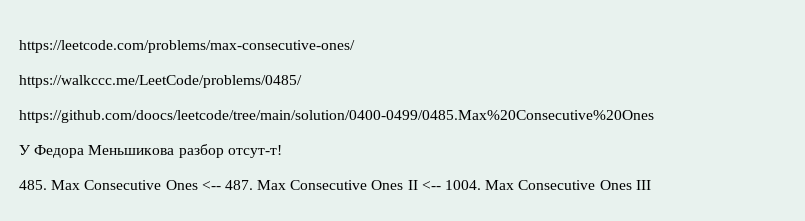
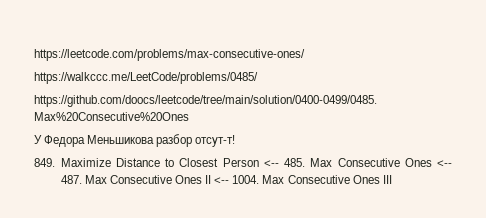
- 485. Max Consecutive Ones <-- 487. Max Consecutive Ones II <-- 1004.
+ 849. Maximize Distance to Closest Person <-- 485. Max Consecutive Ones <-- 487. Max Consecutive Ones II <-- 1004.

